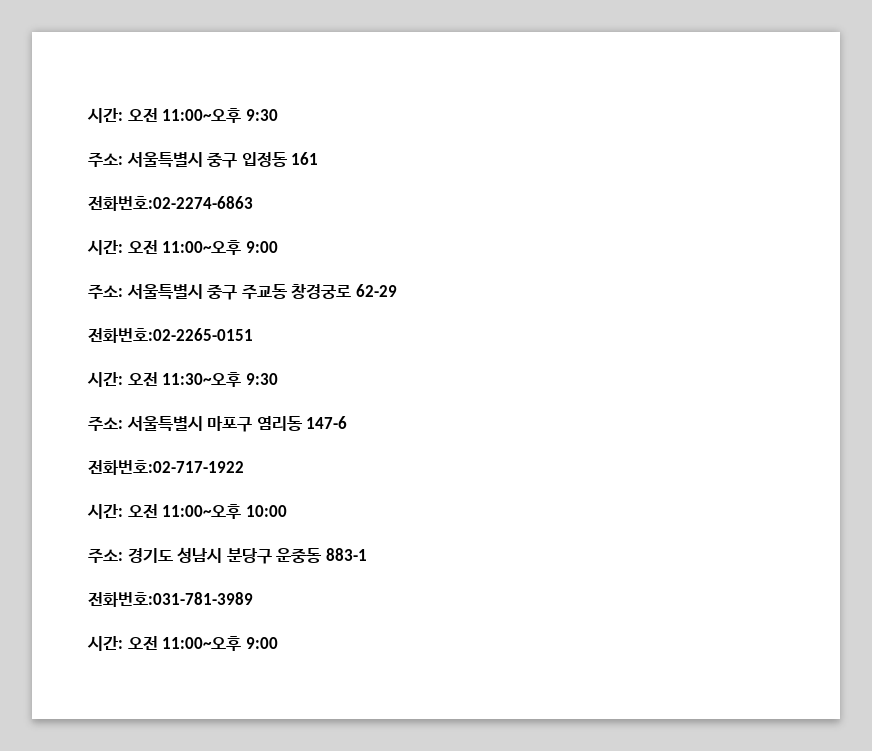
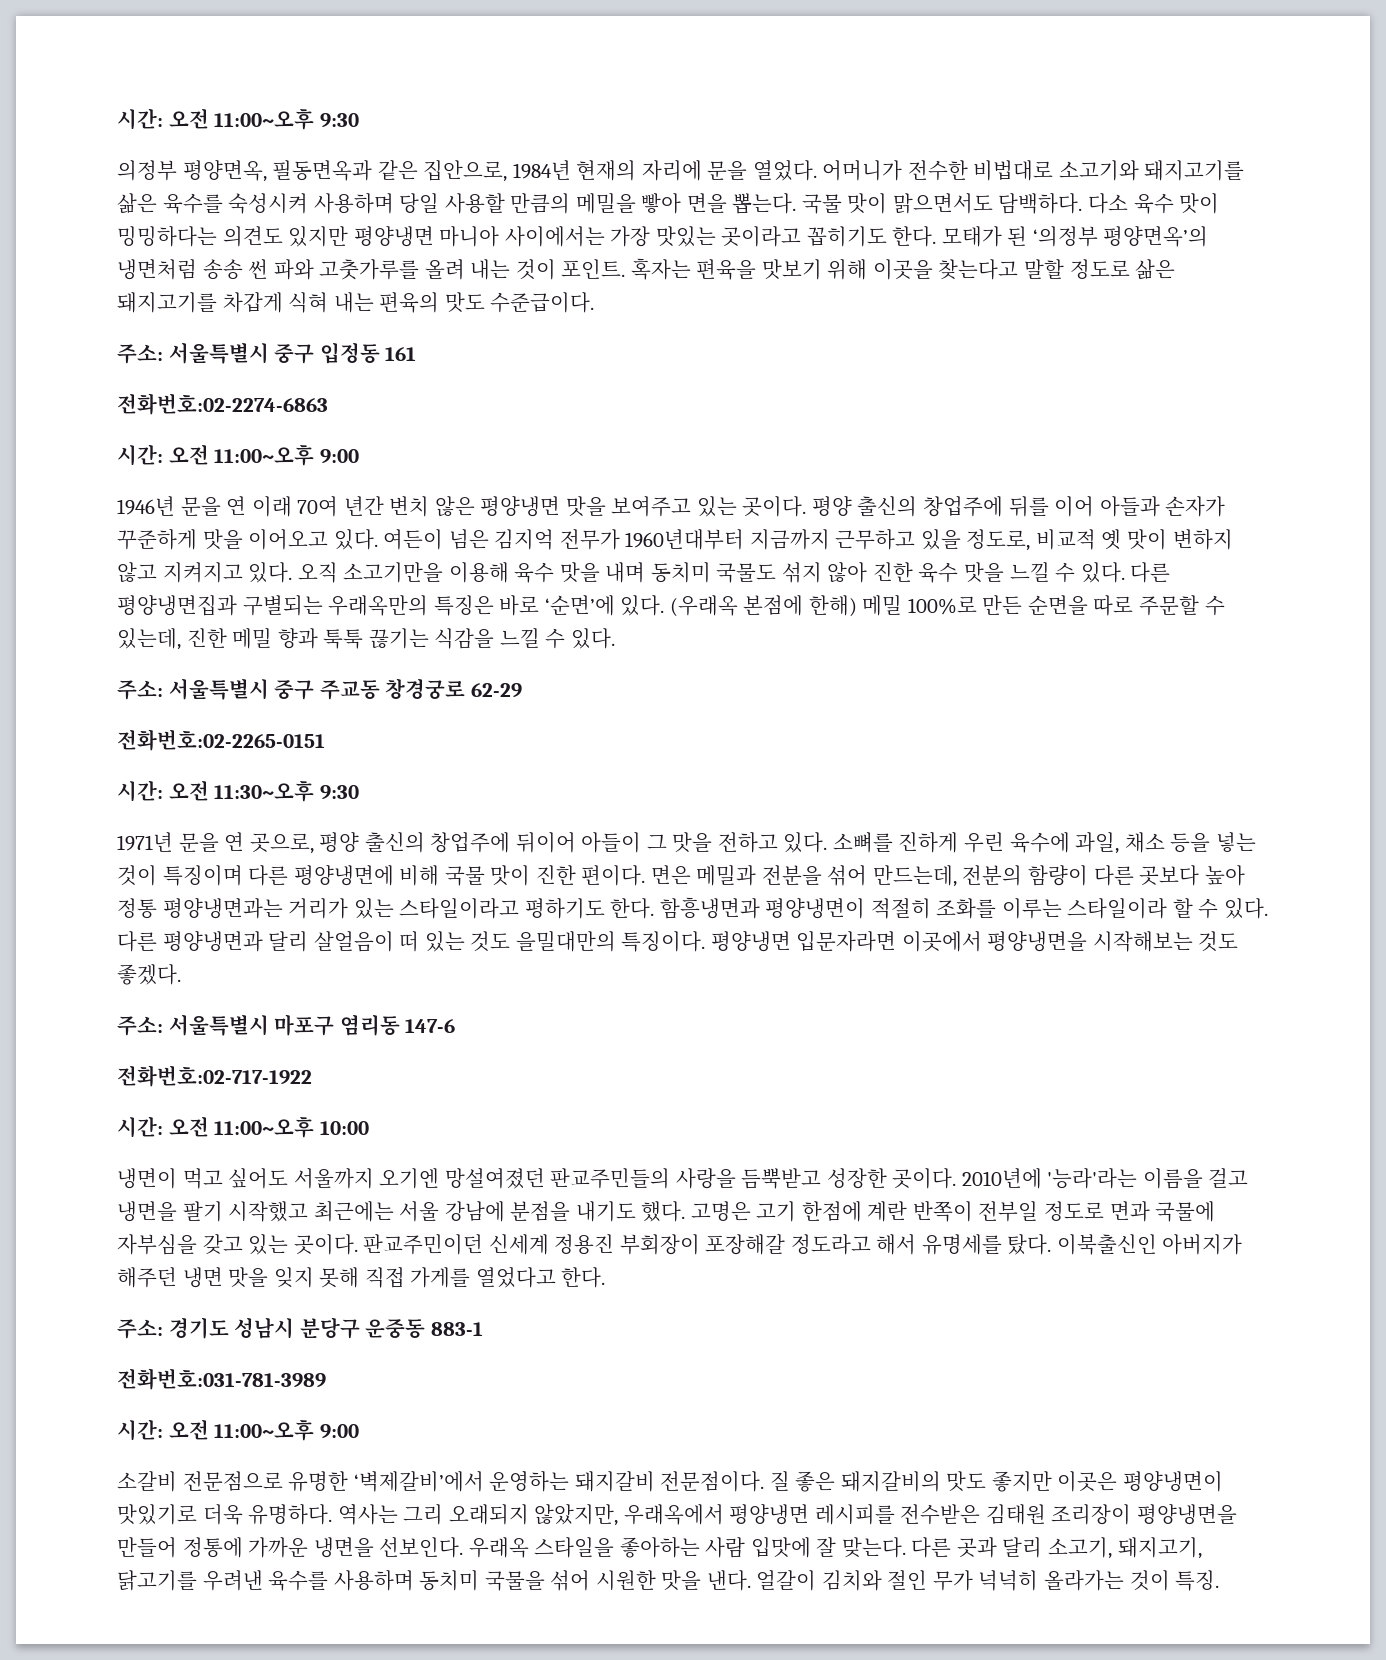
+ 의정부 평양면옥, 필동면옥과 같은 집안으로, 1984년 현재의 자리에 문을 열었다. 어머니가 전수한 비법대로 소고기와 돼지고기를 삶은 육수를 숙성시켜 사용하며 당일 사용할 만큼의 메밀을 빻아 면을 뽑는다. 국물 맛이 맑으면서도 담백하다. 다소 육수 맛이 밍밍하다는 의견도 있지만 평양냉면 마니아 사이에서는 가장 맛있는 곳이라고 꼽히기도 한다. 모태가 된 ‘의정부 평양면옥’의 냉면처럼 송송 썬 파와 고춧가루를 올려 내는 것이 포인트. 혹자는 편육을 맛보기 위해 이곳을 찾는다고 말할 정도로 삶은 돼지고기를 차갑게 식혀 내는 편육의 맛도 수준급이다.
+ 1946년 문을 연 이래 70여 년간 변치 않은 평양냉면 맛을 보여주고 있는 곳이다. 평양 출신의 창업주에 뒤를 이어 아들과 손자가 꾸준하게 맛을 이어오고 있다. 여든이 넘은 김지억 전무가 1960년대부터 지금까지 근무하고 있을 정도로, 비교적 옛 맛이 변하지 않고 지켜지고 있다. 오직 소고기만을 이용해 육수 맛을 내며 동치미 국물도 섞지 않아 진한 육수 맛을 느낄 수 있다. 다른 평양냉면집과 구별되는 우래옥만의 특징은 바로 ‘순면’에 있다. (우래옥 본점에 한해) 메밀 100%로 만든 순면을 따로 주문할 수 있는데, 진한 메밀 향과 툭툭 끊기는 식감을 느낄 수 있다.
+ 1971년 문을 연 곳으로, 평양 출신의 창업주에 뒤이어 아들이 그 맛을 전하고 있다. 소뼈를 진하게 우린 육수에 과일, 채소 등을 넣는 것이 특징이며 다른 평양냉면에 비해 국물 맛이 진한 편이다. 면은 메밀과 전분을 섞어 만드는데, 전분의 함량이 다른 곳보다 높아 정통 평양냉면과는 거리가 있는 스타일이라고 평하기도 한다. 함흥냉면과 평양냉면이 적절히 조화를 이루는 스타일이라 할 수 있다. 다른 평양냉면과 달리 살얼음이 떠 있는 것도 을밀대만의 특징이다. 평양냉면 입문자라면 이곳에서 평양냉면을 시작해보는 것도 좋겠다.
+ 냉면이 먹고 싶어도 서울까지 오기엔 망설여졌던 판교주민들의 사랑을 듬뿍받고 성장한 곳이다. 2010년에 '능라'라는 이름을 걸고 냉면을 팔기 시작했고 최근에는 서울 강남에 분점을 내기도 했다. 고명은 고기 한점에 계란 반쪽이 전부일 정도로 면과 국물에 자부심을 갖고 있는 곳이다. 판교주민이던 신세계 정용진 부회장이 포장해갈 정도라고 해서 유명세를 탔다. 이북출신인 아버지가 해주던 냉면 맛을 잊지 못해 직접 가게를 열었다고 한다.
+ 소갈비 전문점으로 유명한 ‘벽제갈비’에서 운영하는 돼지갈비 전문점이다. 질 좋은 돼지갈비의 맛도 좋지만 이곳은 평양냉면이 맛있기로 더욱 유명하다. 역사는 그리 오래되지 않았지만, 우래옥에서 평양냉면 레시피를 전수받은 김태원 조리장이 평양냉면을 만들어 정통에 가까운 냉면을 선보인다. 우래옥 스타일을 좋아하는 사람 입맛에 잘 맞는다. 다른 곳과 달리 소고기, 돼지고기, 닭고기를 우려낸 육수를 사용하며 동치미 국물을 섞어 시원한 맛을 낸다. 얼갈이 김치와 절인 무가 넉넉히 올라가는 것이 특징.

